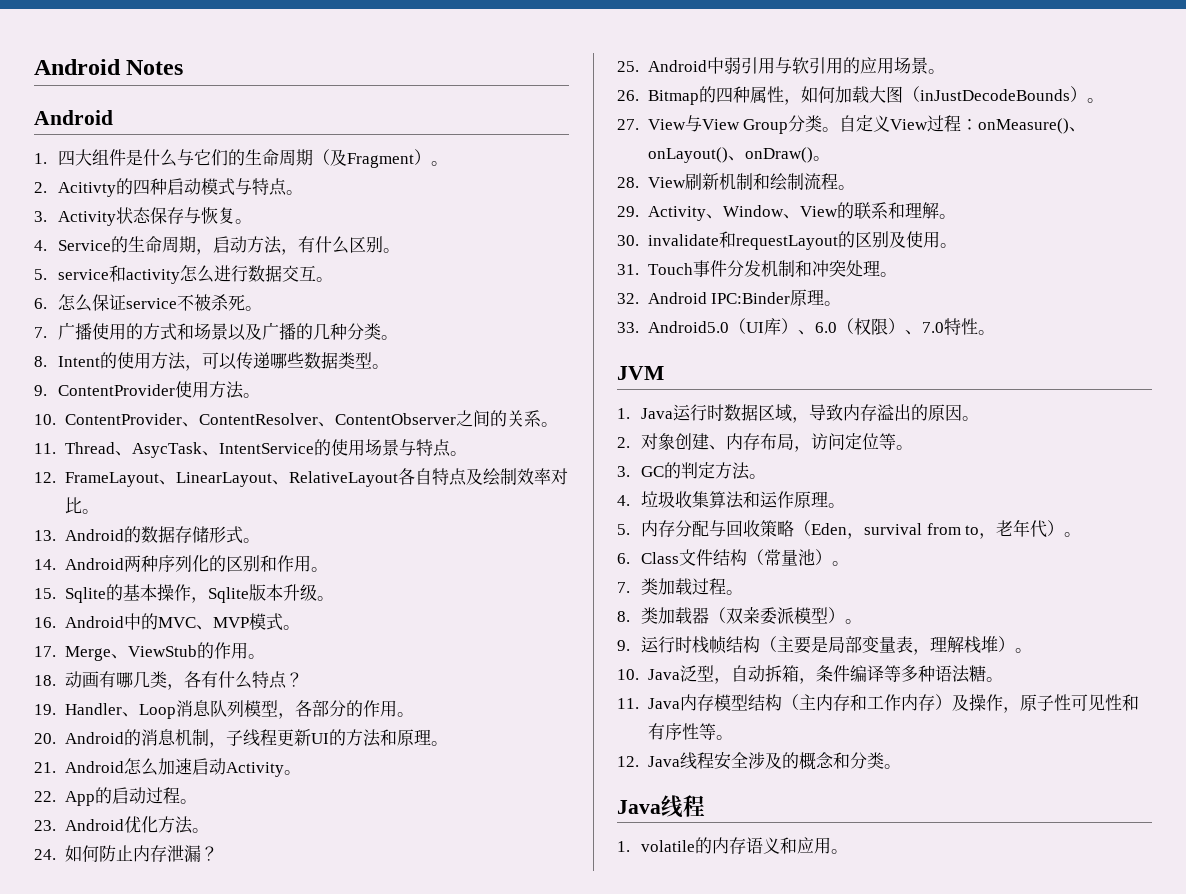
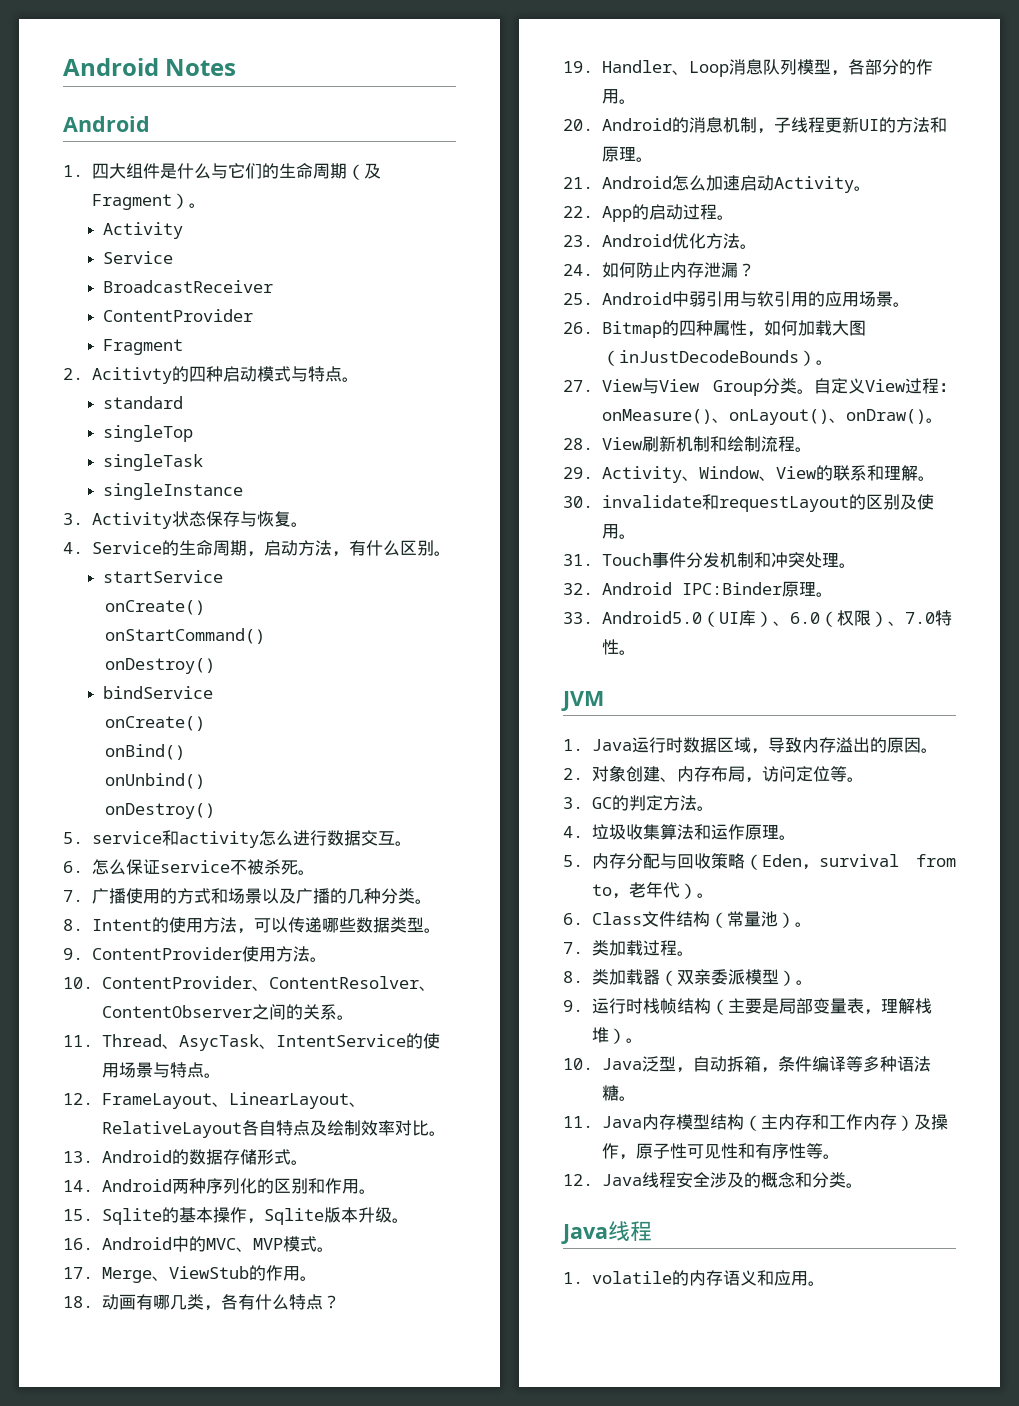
  1.四大组件是什么与它们的生命周期（及Fragment）。
+ Activity
+ Service
+ BroadcastReceiver
+ ContentProvider
+ Fragment
+ standard
+ singleTop
+ singleTask
+ singleInstance
+ startService
+ onCreate()
+ onStartCommand()
+ onDestroy()
+ bindService
+ onCreate()
+ onBind()
+ onUnbind()
+ onDestroy()

